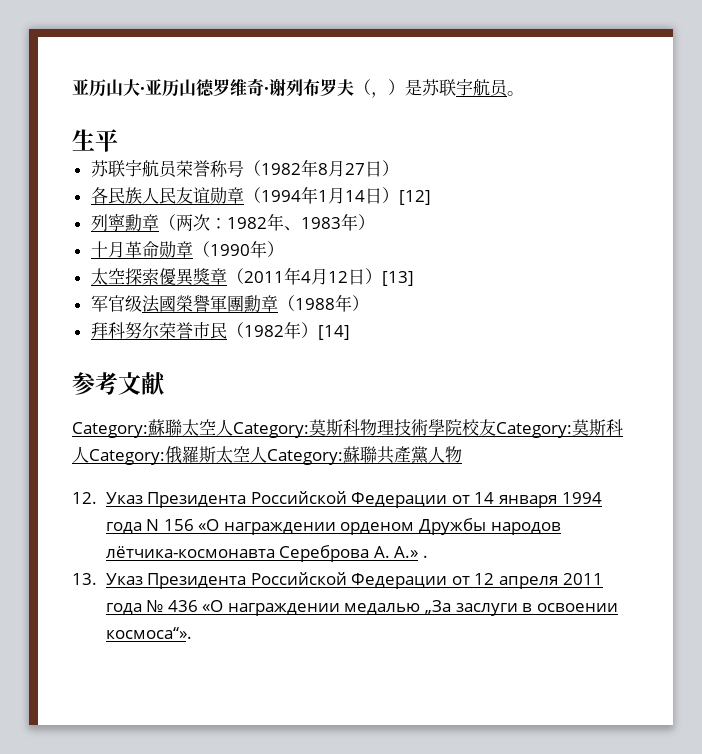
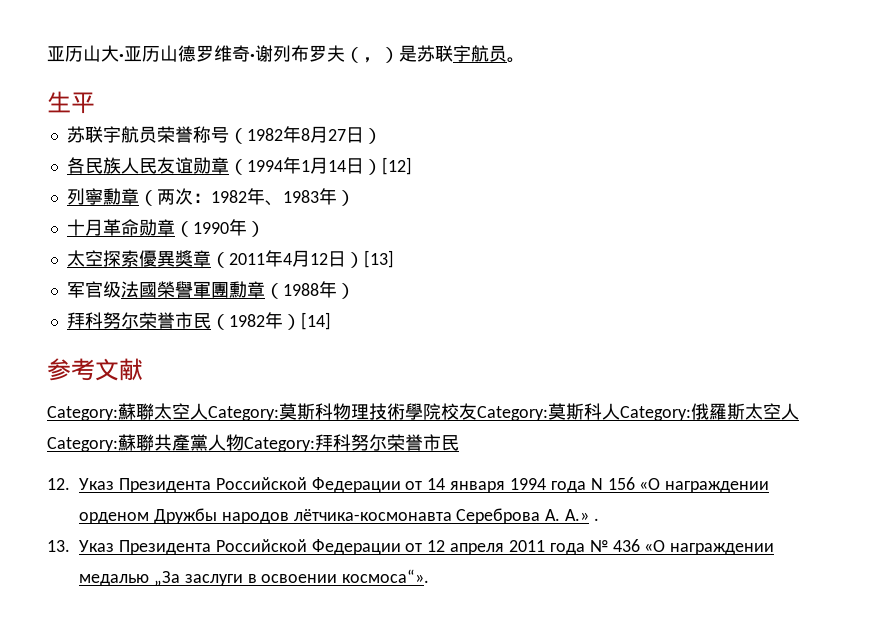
- Category:蘇聯太空人Category:莫斯科物理技術學院校友Category:莫斯科人Category:俄羅斯太空人Category:蘇聯共產黨人物
+ Category:蘇聯太空人Category:莫斯科物理技術學院校友Category:莫斯科人Category:俄羅斯太空人Category:蘇聯共產黨人物Category:拜科努尔荣誉市民

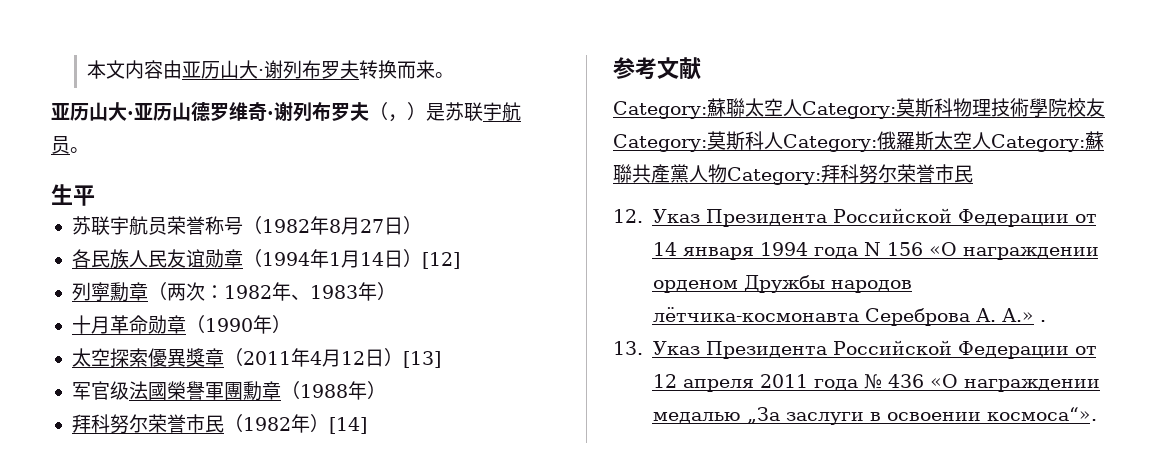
+ 本文内容由亚历山大·谢列布罗夫转换而来。

